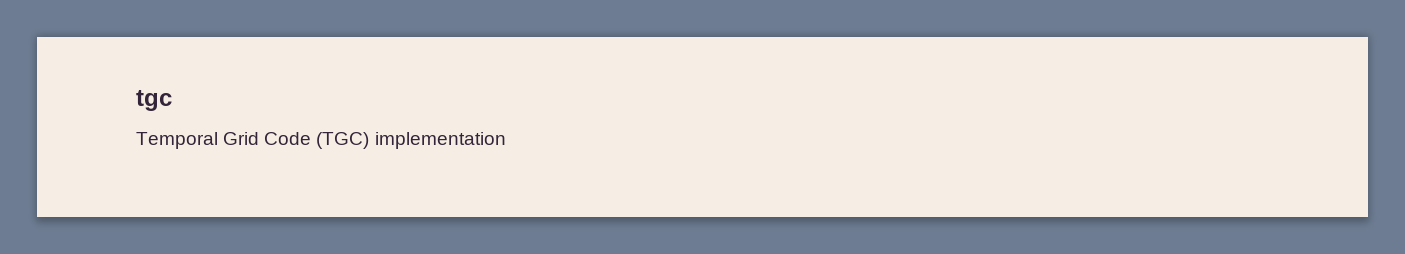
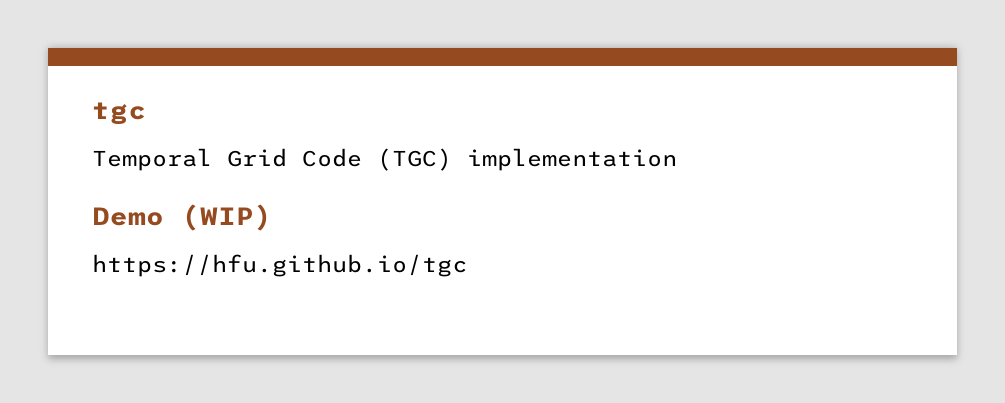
+ Demo (WIP)
+ https://hfu.github.io/tgc

